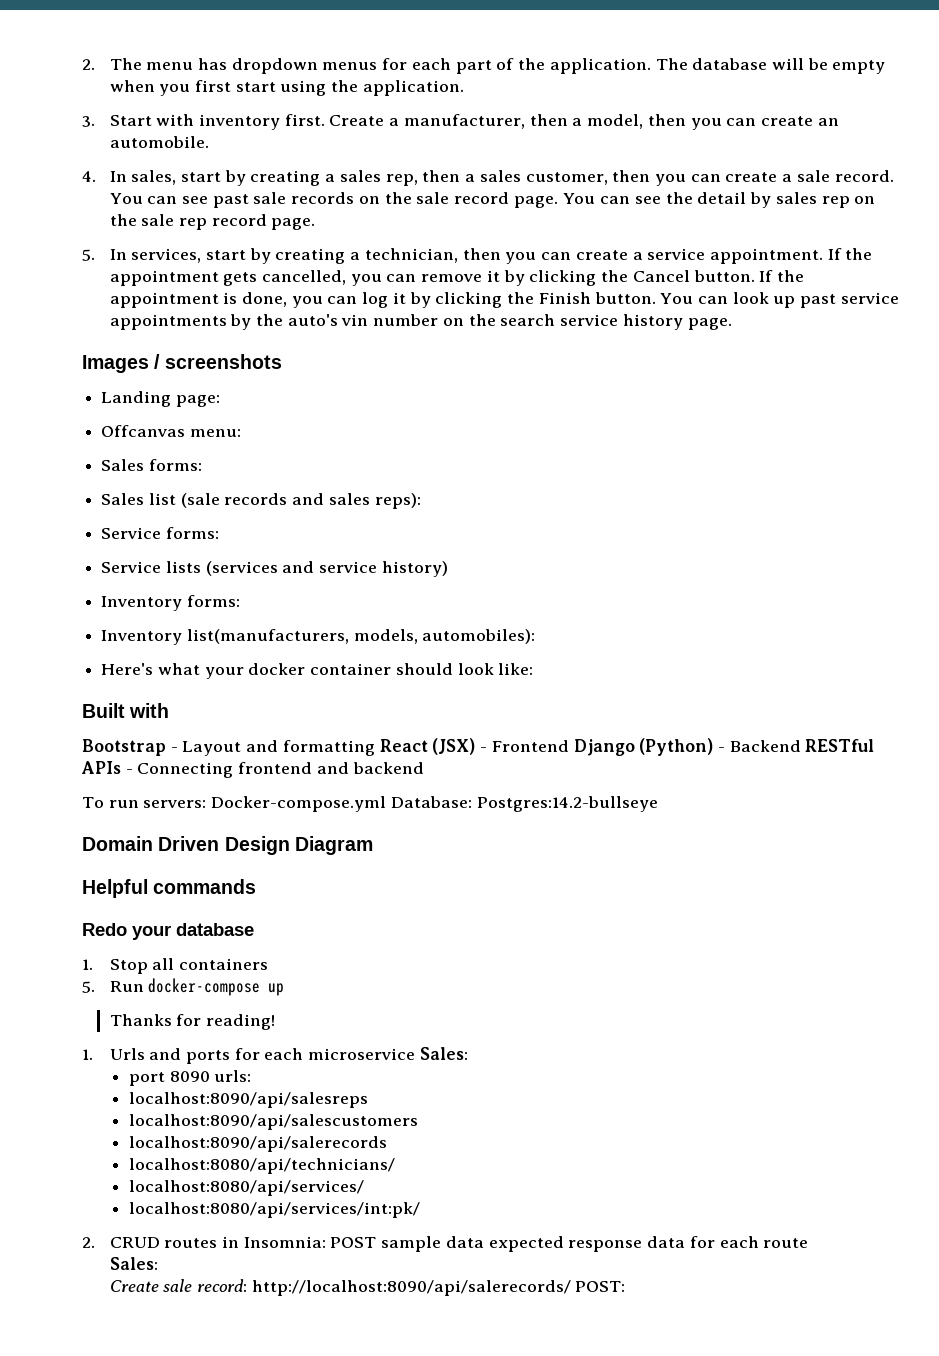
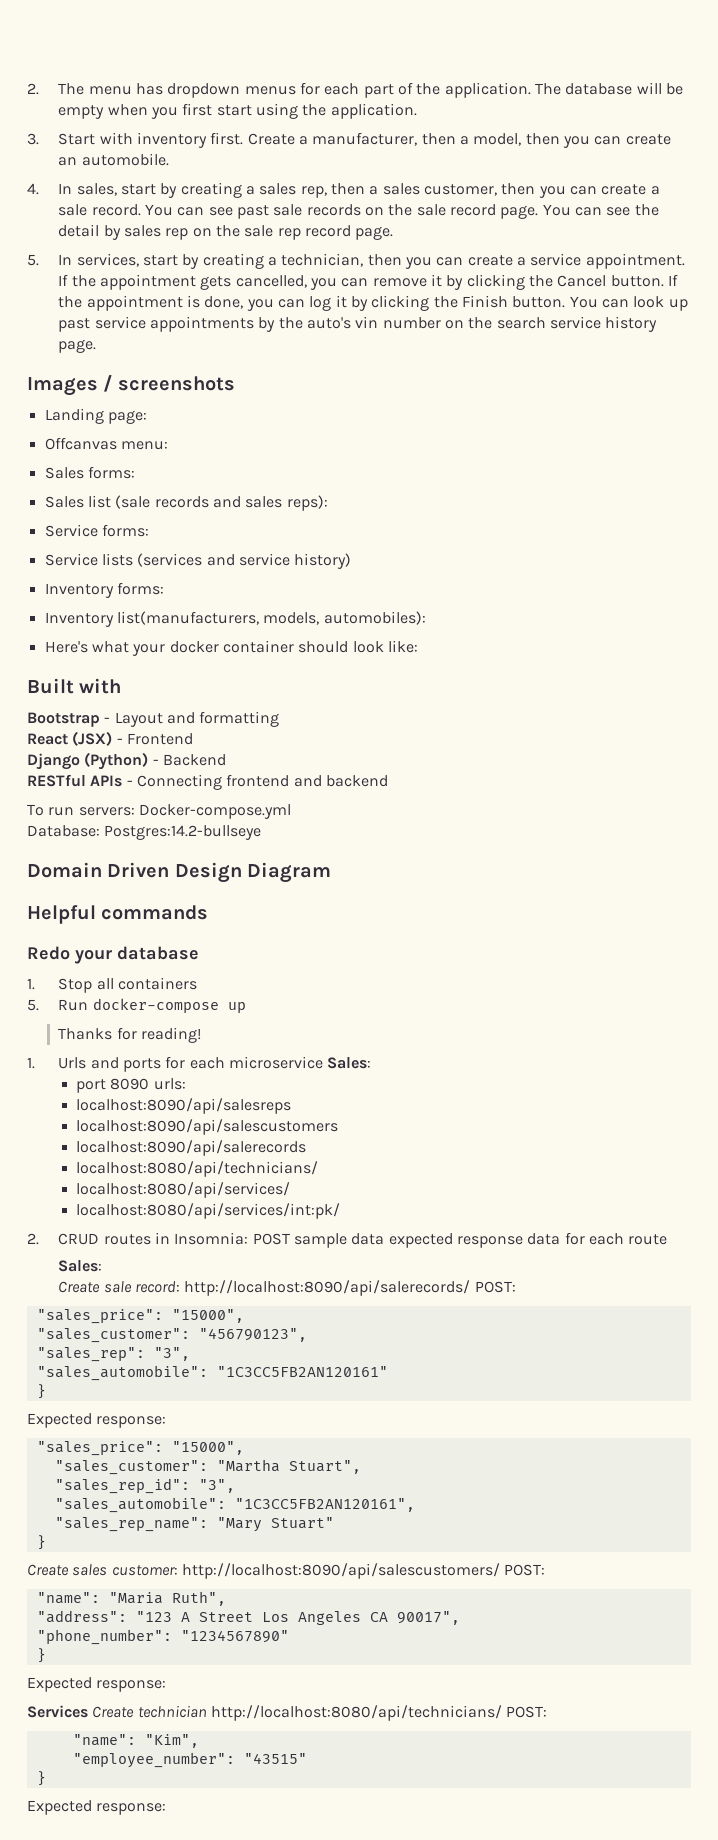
- Bootstrap - Layout and formatting React (JSX) - Frontend Django (Python) - Backend RESTful APIs - Connecting frontend and backend
+ Bootstrap - Layout and formatting
+ React (JSX) - Frontend
+ Django (Python) - Backend
+ RESTful APIs - Connecting frontend and backend
- To run servers: Docker-compose.yml Database: Postgres:14.2-bullseye
+ To run servers: Docker-compose.yml
+ Database: Postgres:14.2-bullseye
  Create sale record: http://localhost:8090/api/salerecords/ POST:
+ "sales_price": "15000",
+ "sales_customer": "456790123",
+ "sales_rep": "3",
+ "sales_automobile": "1C3CC5FB2AN120161"
+ }
+ Expected response:
+ "sales_price": "15000",
+ "sales_customer": "Martha Stuart",
+ "sales_rep_id": "3",
+ "sales_automobile": "1C3CC5FB2AN120161",
+ "sales_rep_name": "Mary Stuart"
+ }
+ Create sales customer: http://localhost:8090/api/salescustomers/ POST:
+ "name": "Maria Ruth",
+ "address": "123 A Street Los Angeles CA 90017",
+ "phone_number": "1234567890"
+ }
+ Expected response:
+ Services Create technician http://localhost:8080/api/technicians/ POST:
+ "name": "Kim",
+ "employee_number": "43515"
+ }
+ Expected response:

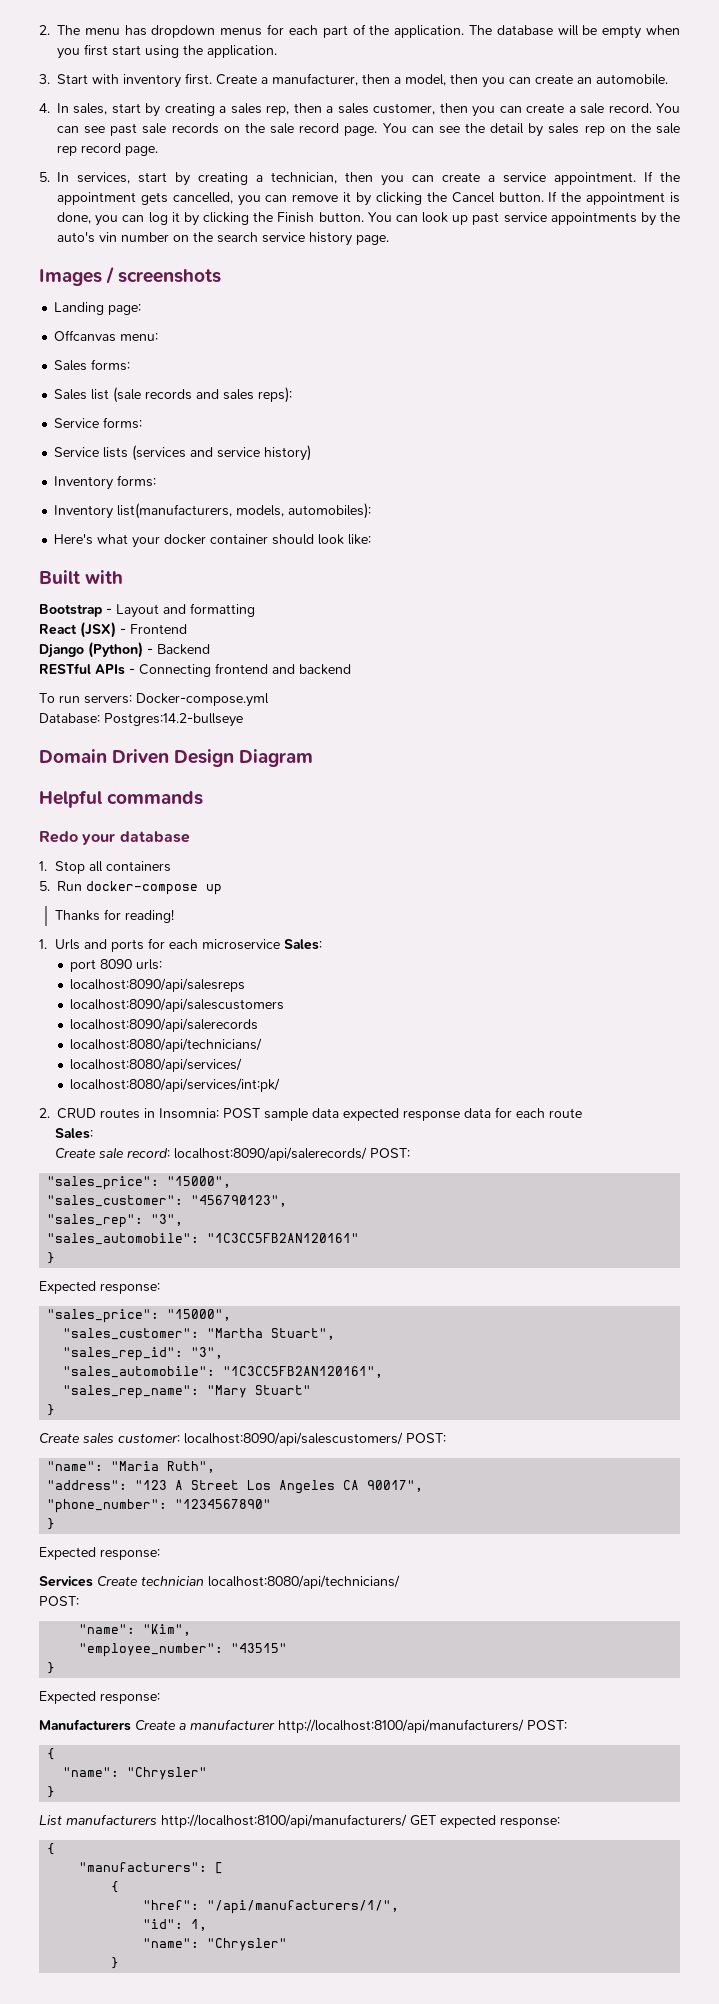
- Create sale record: http://localhost:8090/api/salerecords/ POST:
+ Create sale record: localhost:8090/api/salerecords/ POST:
- Create sales customer: http://localhost:8090/api/salescustomers/ POST:
+ Create sales customer: localhost:8090/api/salescustomers/ POST:
- Services Create technician http://localhost:8080/api/technicians/ POST:
+ Services Create technician localhost:8080/api/technicians/
+ POST:
+ Manufacturers Create a manufacturer http://localhost:8100/api/manufacturers/ POST:
+ {
+ "name": "Chrysler"
+ }
+ List manufacturers http://localhost:8100/api/manufacturers/ GET expected response:
+ {
+ "manufacturers": [
+ {
+ "href": "/api/manufacturers/1/",
+ "id": 1,
+ "name": "Chrysler"
+ }

